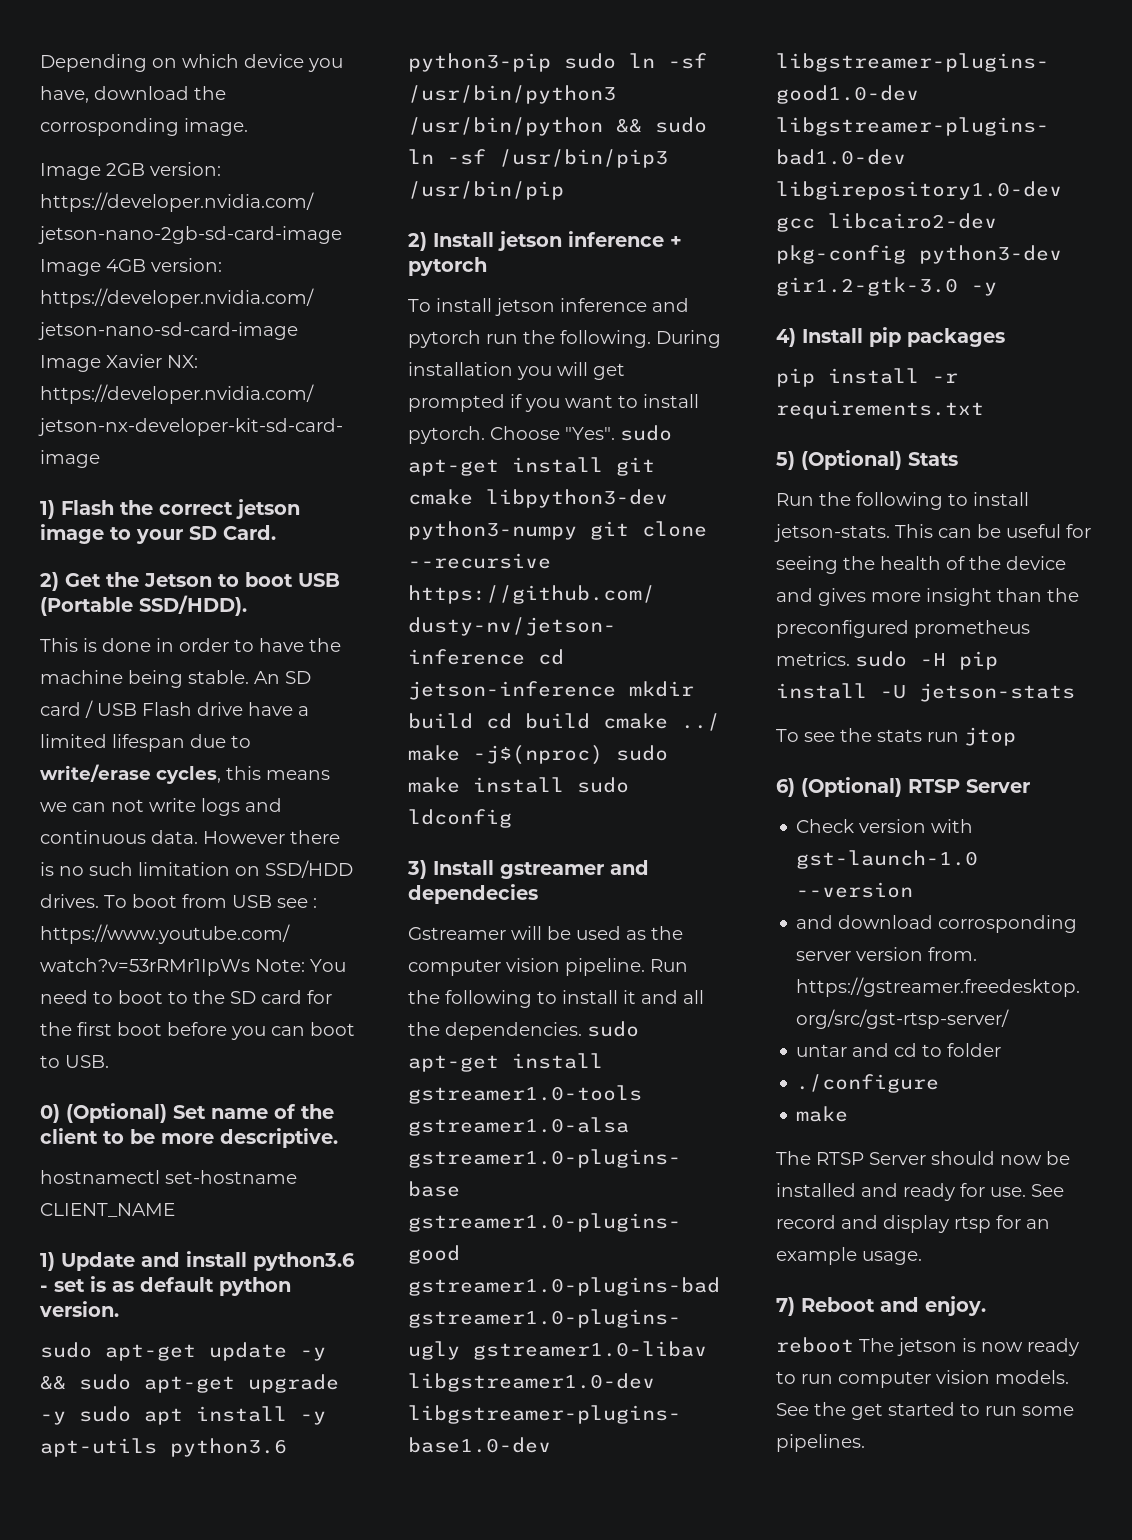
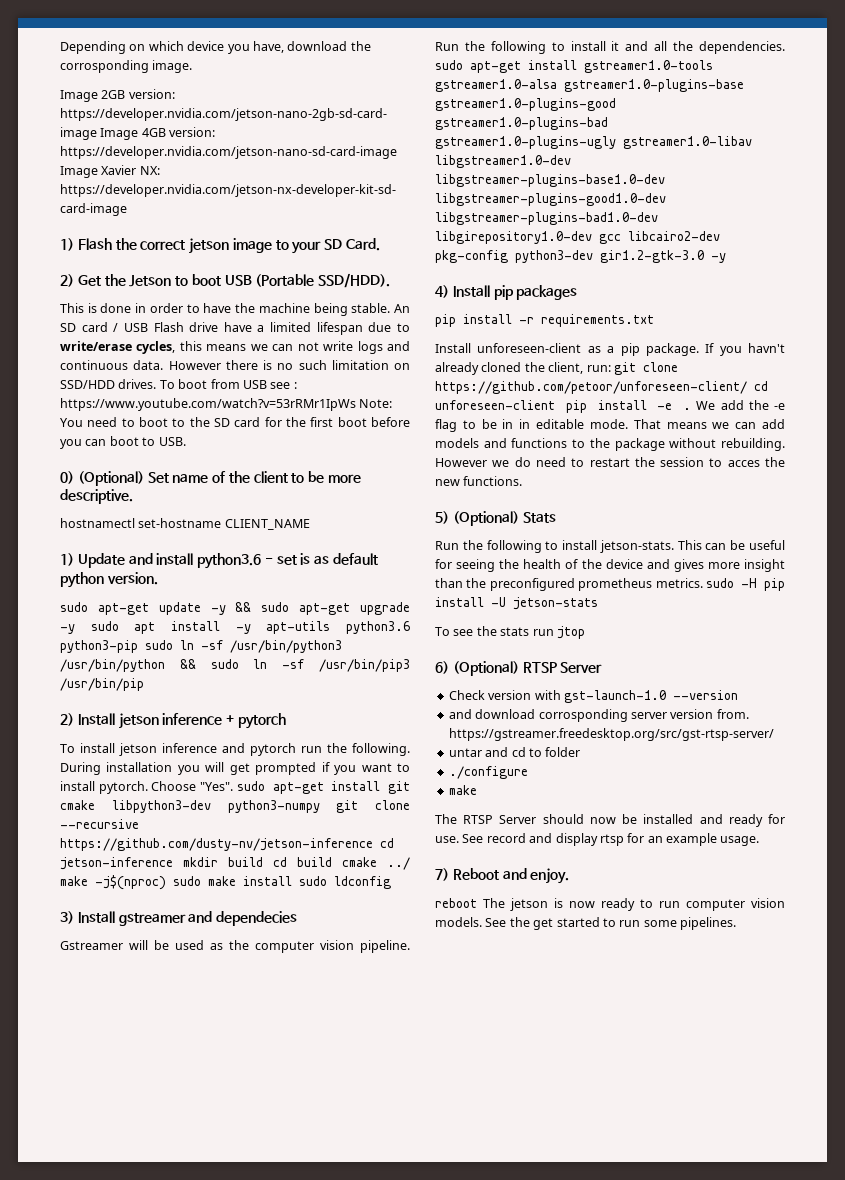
+ Install unforeseen-client as a pip package. If you havn't already cloned the client, run: git clone https://github.com/petoor/unforeseen-client/ cd unforeseen-client pip install -e . We add the -e flag to be in in editable mode. That means we can add models and functions to the package without rebuilding. However we do need to restart the session to acces the new functions.

